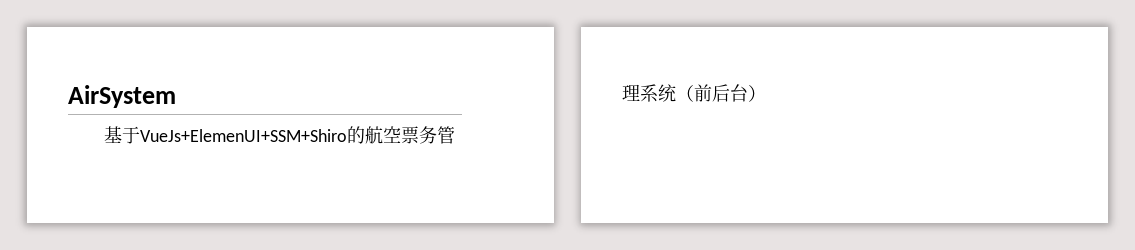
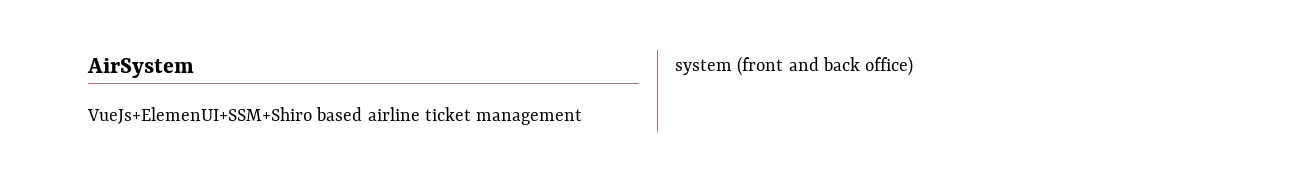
- 基于VueJs+ElemenUI+SSM+Shiro的航空票务管理系统（前后台）
+ VueJs+ElemenUI+SSM+Shiro based airline ticket management system (front and back office)

